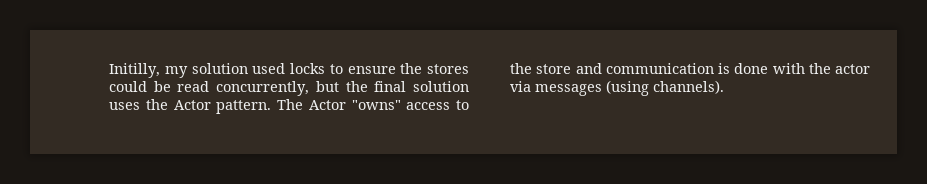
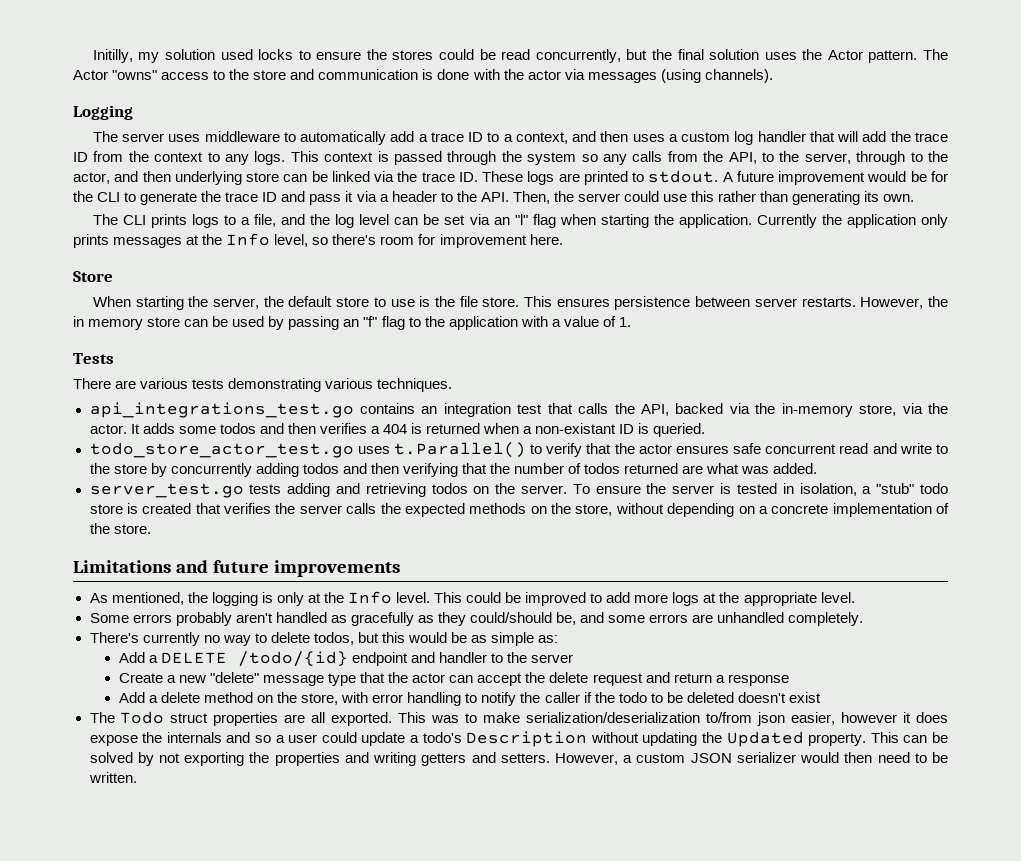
+ Logging
+ The server uses middleware to automatically add a trace ID to a context, and then uses a custom log handler that will add the trace ID from the context to any logs. This context is passed through the system so any calls from the API, to the server, through to the actor, and then underlying store can be linked via the trace ID. These logs are printed to stdout. A future improvement would be for the CLI to generate the trace ID and pass it via a header to the API. Then, the server could use this rather than generating its own.
+ The CLI prints logs to a file, and the log level can be set via an "l" flag when starting the application. Currently the application only prints messages at the Info level, so there's room for improvement here.
+ Store
+ When starting the server, the default store to use is the file store. This ensures persistence between server restarts. However, the in memory store can be used by passing an "f" flag to the application with a value of 1.
+ Tests
+ There are various tests demonstrating various techniques.
+ api_integrations_test.go contains an integration test that calls the API, backed via the in-memory store, via the actor. It adds some todos and then verifies a 404 is returned when a non-existant ID is queried.
+ todo_store_actor_test.go uses t.Parallel() to verify that the actor ensures safe concurrent read and write to the store by concurrently adding todos and then verifying that the number of todos returned are what was added.
+ server_test.go tests adding and retrieving todos on the server. To ensure the server is tested in isolation, a "stub" todo store is created that verifies the server calls the expected methods on the store, without depending on a concrete implementation of the store.
+ Limitations and future improvements
+ As mentioned, the logging is only at the Info level. This could be improved to add more logs at the appropriate level.
+ Some errors probably aren't handled as gracefully as they could/should be, and some errors are unhandled completely.
+ There's currently no way to delete todos, but this would be as simple as:
+ Add a DELETE /todo/{id} endpoint and handler to the server
+ Create a new "delete" message type that the actor can accept the delete request and return a response
+ Add a delete method on the store, with error handling to notify the caller if the todo to be deleted doesn't exist
+ The Todo struct properties are all exported. This was to make serialization/deserialization to/from json easier, however it does expose the internals and so a user could update a todo's Description without updating the Updated property. This can be solved by not exporting the properties and writing getters and setters. However, a custom JSON serializer would then need to be written.

